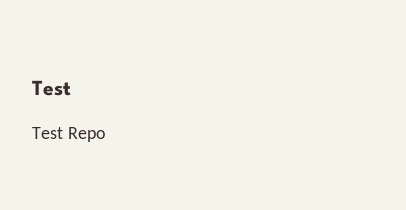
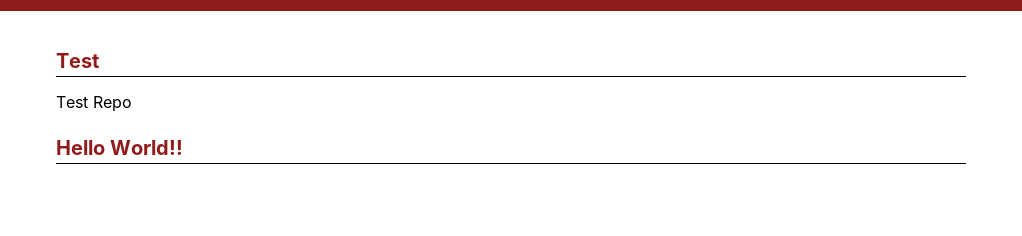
+ Hello World!!

